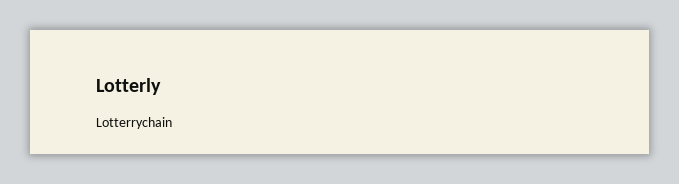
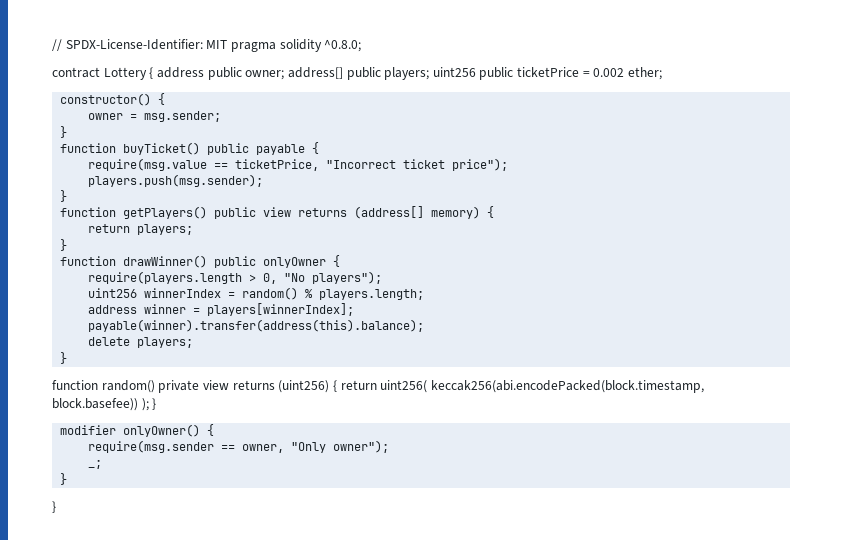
- Lotterly
- Lotterrychain
+ // SPDX-License-Identifier: MIT pragma solidity ^0.8.0;
+ contract Lottery { address public owner; address[] public players; uint256 public ticketPrice = 0.002 ether;
+ constructor() {
+ owner = msg.sender;
+ }
+ function buyTicket() public payable {
+ require(msg.value == ticketPrice, "Incorrect ticket price");
+ players.push(msg.sender);
+ }
+ function getPlayers() public view returns (address[] memory) {
+ return players;
+ }
+ function drawWinner() public onlyOwner {
+ require(players.length > 0, "No players");
+ uint256 winnerIndex = random() % players.length;
+ address winner = players[winnerIndex];
+ payable(winner).transfer(address(this).balance);
+ delete players;
+ }
+ function random() private view returns (uint256) { return uint256( keccak256(abi.encodePacked(block.timestamp, block.basefee)) ); }
+ modifier onlyOwner() {
+ require(msg.sender == owner, "Only owner");
+ _;
+ }
+ }

